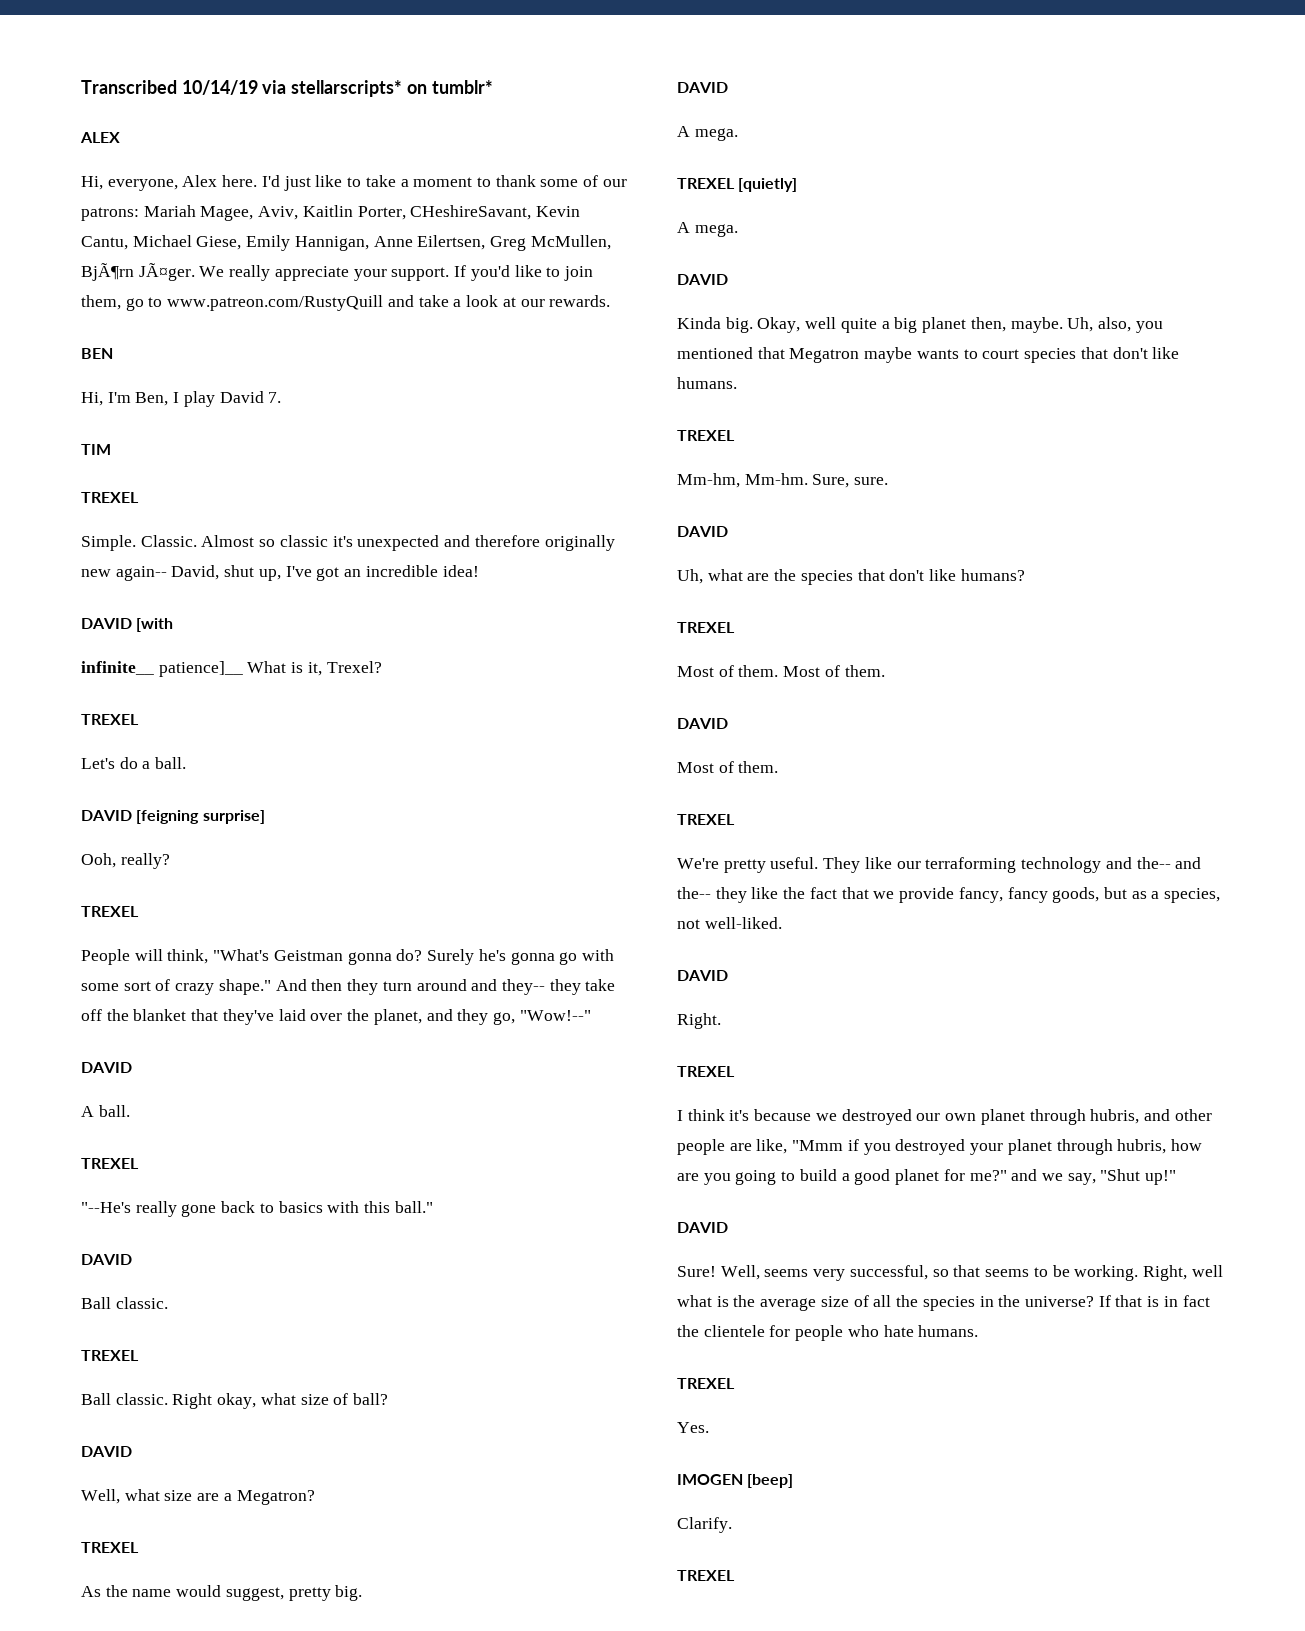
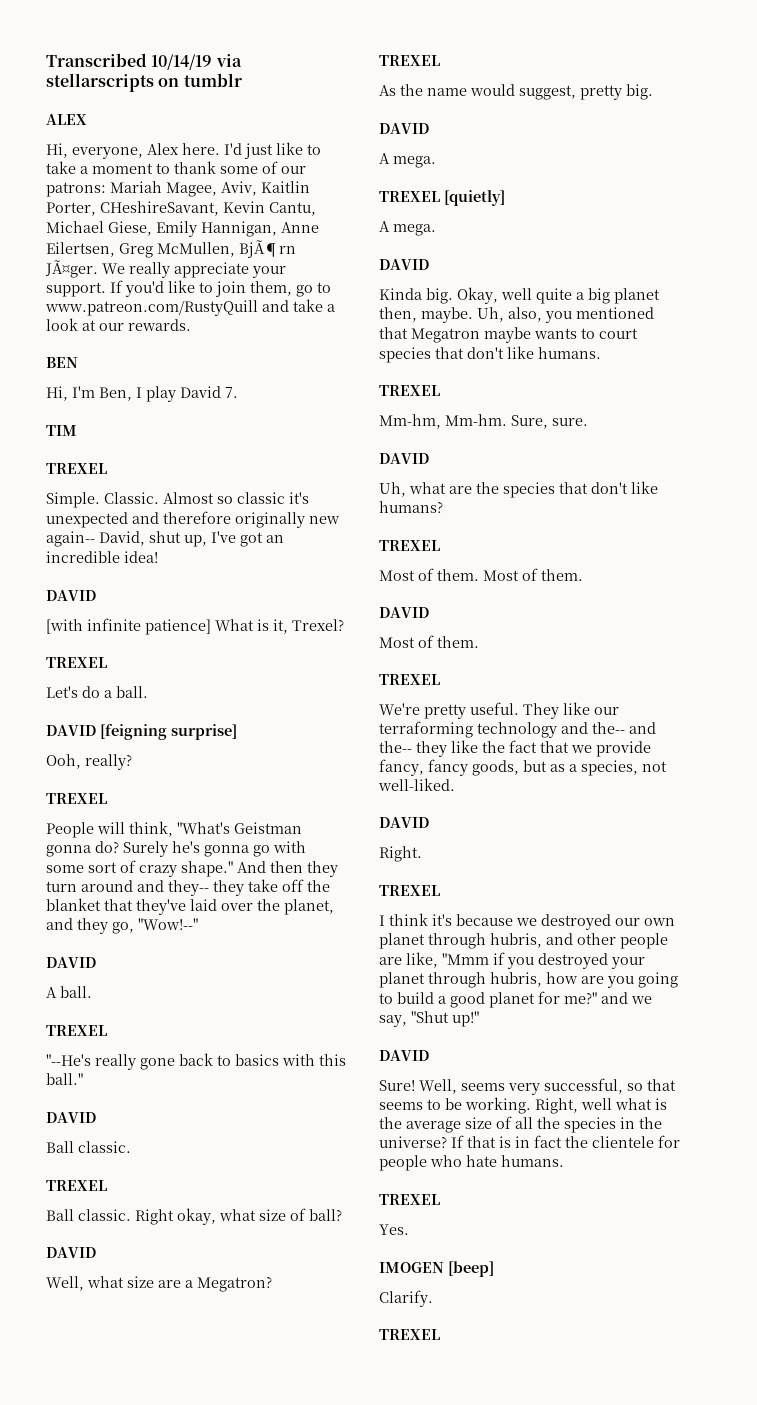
- Transcribed 10/14/19 via stellarscripts* on tumblr*
+ Transcribed 10/14/19 via stellarscripts on tumblr
  Almost so classic it's unexpected and therefore originally new again-- David, shut up, I've got an incredible idea!
- DAVID [with
- infinite__ patience]__ What is it, Trexel?
+ DAVID
+ [with infinite patience] What is it, Trexel?

